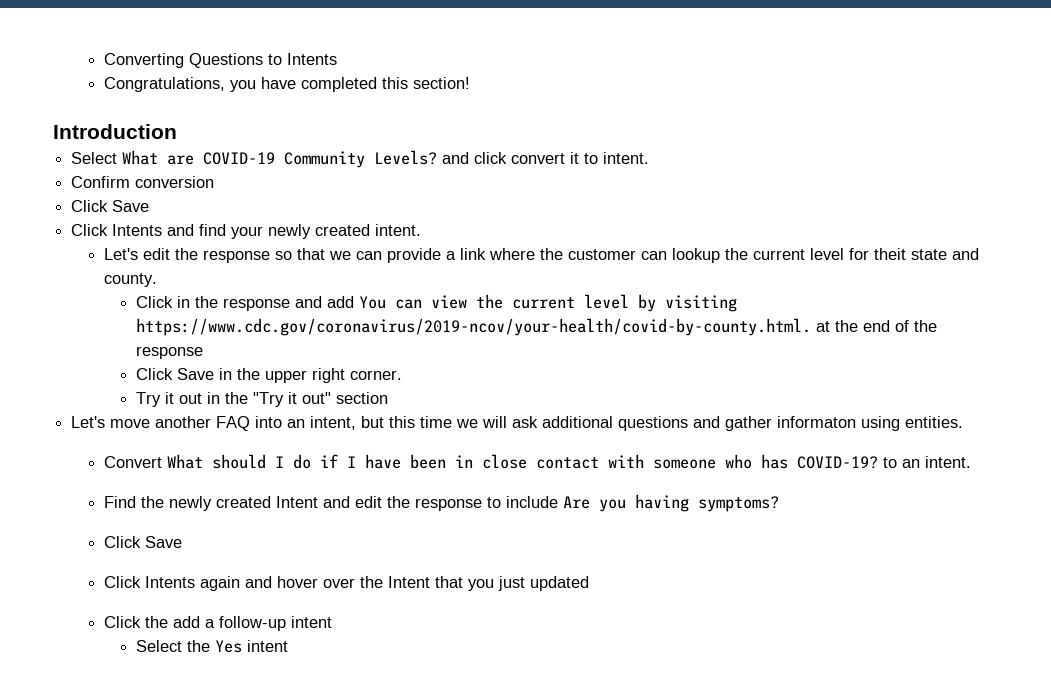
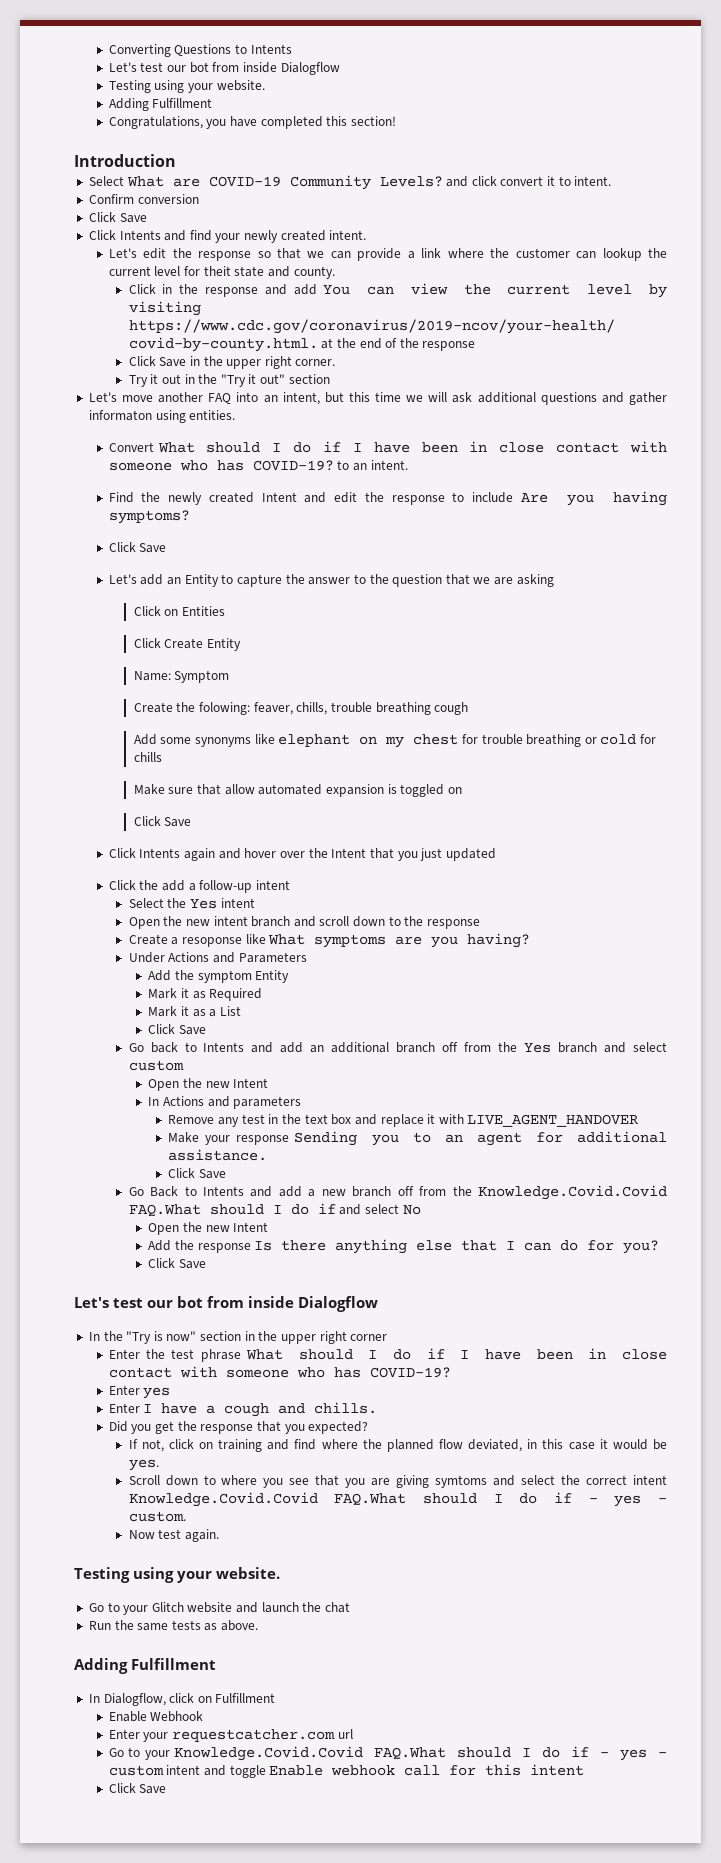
  Converting Questions to Intents
+ Let's test our bot from inside Dialogflow
+ Testing using your website.
+ Adding Fulfillment
+ Let's add an Entity to capture the answer to the question that we are asking
+ Click on Entities
+ Click Create Entity
+ Name: Symptom
+ Create the folowing: feaver, chills, trouble breathing cough
+ Add some synonyms like elephant on my chest for trouble breathing or cold for chills
+ Make sure that allow automated expansion is toggled on
+ Click Save
+ Open the new intent branch and scroll down to the response
+ Create a resoponse like What symptoms are you having?
+ Under Actions and Parameters
+ Add the symptom Entity
+ Mark it as Required
+ Mark it as a List
+ Click Save
+ Go back to Intents and add an additional branch off from the Yes branch and select custom
+ Open the new Intent
+ In Actions and parameters
+ Remove any test in the text box and replace it with LIVE_AGENT_HANDOVER
+ Make your response Sending you to an agent for additional assistance.
+ Click Save
+ Go Back to Intents and add a new branch off from the Knowledge.Covid.Covid FAQ.What should I do if and select No
+ Open the new Intent
+ Add the response Is there anything else that I can do for you?
+ Click Save
+ Let's test our bot from inside Dialogflow
+ In the "Try is now" section in the upper right corner
+ Enter the test phrase What should I do if I have been in close contact with someone who has COVID-19?
+ Enter yes
+ Enter I have a cough and chills.
+ Did you get the response that you expected?
+ If not, click on training and find where the planned flow deviated, in this case it would be yes.
+ Scroll down to where you see that you are giving symtoms and select the correct intent Knowledge.Covid.Covid FAQ.What should I do if - yes - custom.
+ Now test again.
+ Testing using your website.
+ Go to your Glitch website and launch the chat
+ Run the same tests as above.
+ Adding Fulfillment
+ In Dialogflow, click on Fulfillment
+ Enable Webhook
+ Enter your requestcatcher.com url
+ Go to your Knowledge.Covid.Covid FAQ.What should I do if - yes - custom intent and toggle Enable webhook call for this intent
+ Click Save

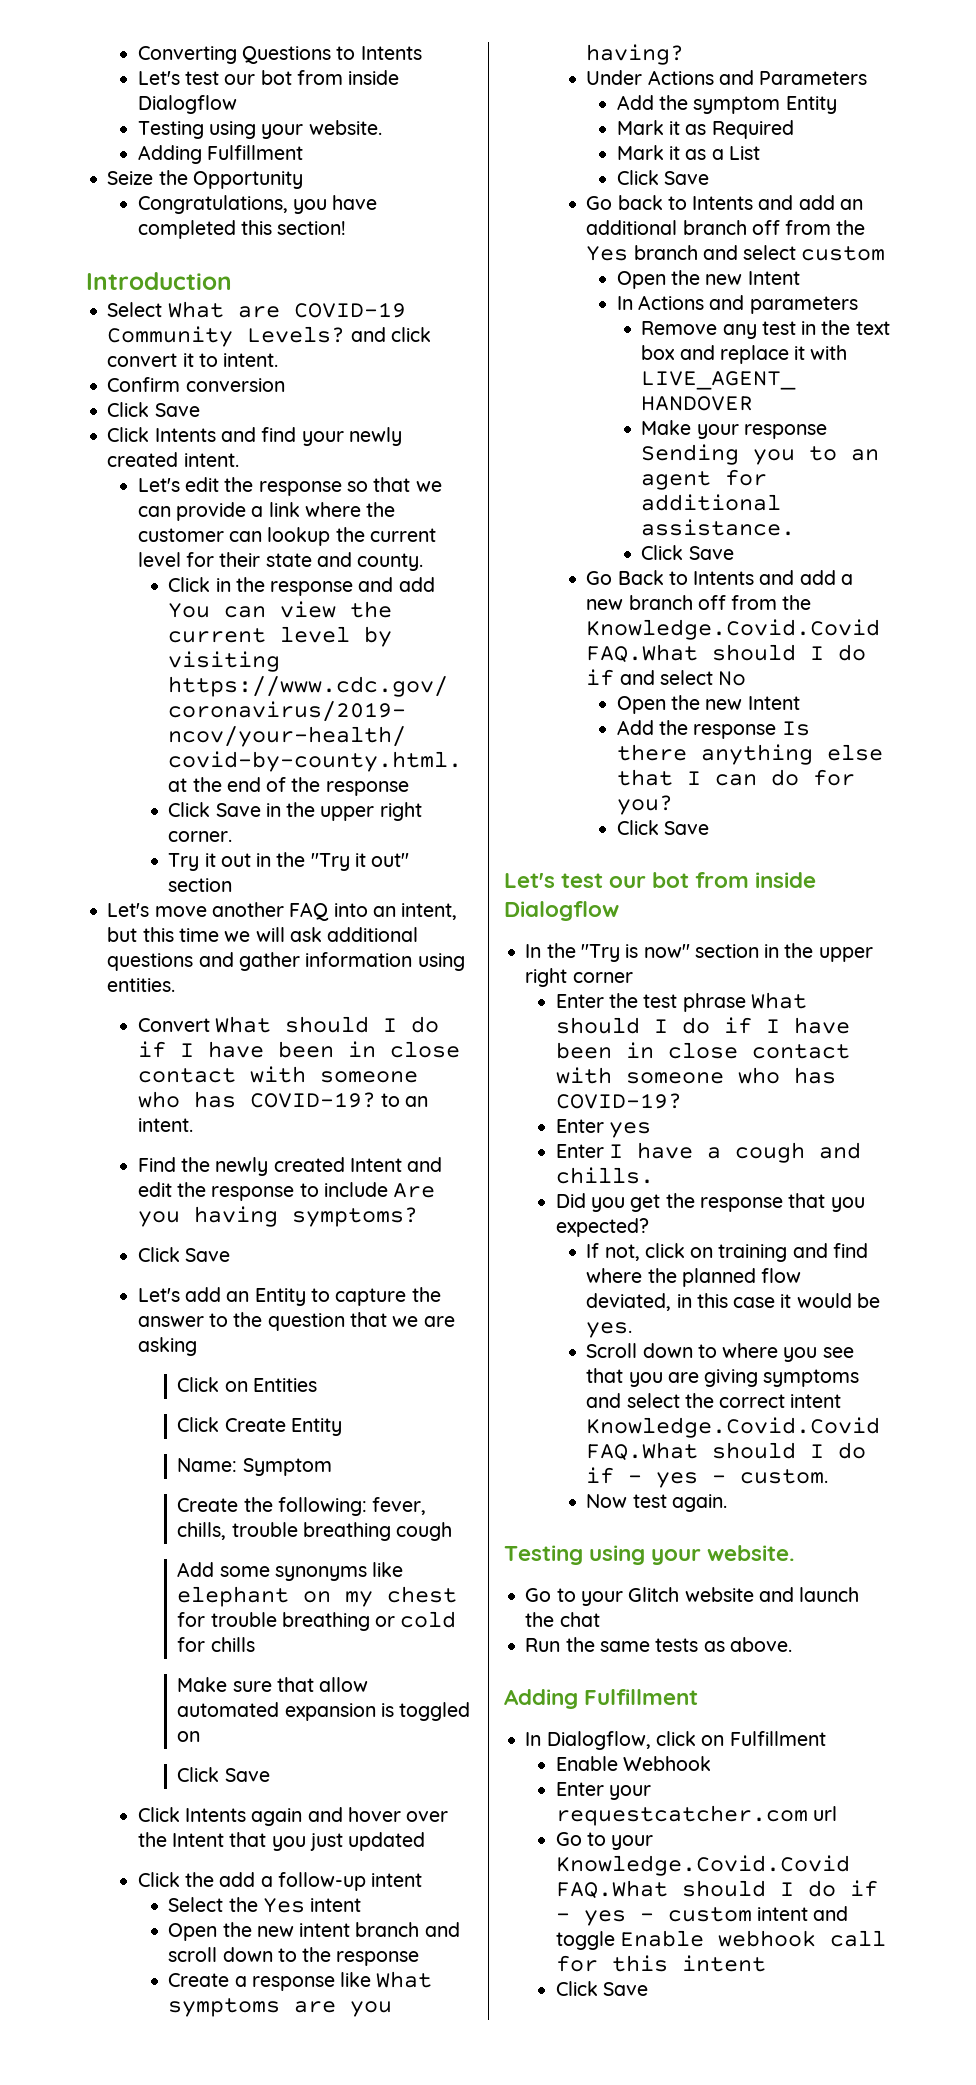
+ Seize the Opportunity
- Let's edit the response so that we can provide a link where the customer can lookup the current level for theit state and county.
+ Let's edit the response so that we can provide a link where the customer can lookup the current level for their state and county.
- Let's move another FAQ into an intent, but this time we will ask additional questions and gather informaton using entities.
+ Let's move another FAQ into an intent, but this time we will ask additional questions and gather information using entities.
- Create the folowing: feaver, chills, trouble breathing cough
+ Create the following: fever, chills, trouble breathing cough
- Create a resoponse like What symptoms are you having?
+ Create a response like What symptoms are you having?
- Scroll down to where you see that you are giving symtoms and select the correct intent Knowledge.Covid.Covid FAQ.What should I do if - yes - custom.
+ Scroll down to where you see that you are giving symptoms and select the correct intent Knowledge.Covid.Covid FAQ.What should I do if - yes - custom.

